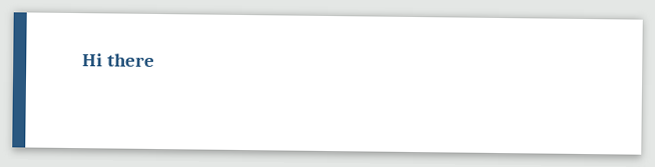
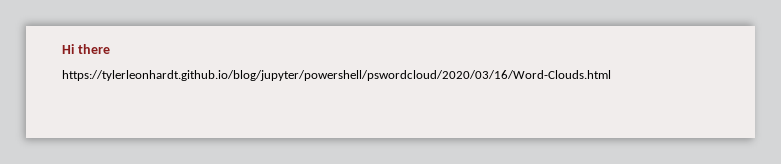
+ https://tylerleonhardt.github.io/blog/jupyter/powershell/pswordcloud/2020/03/16/Word-Clouds.html

